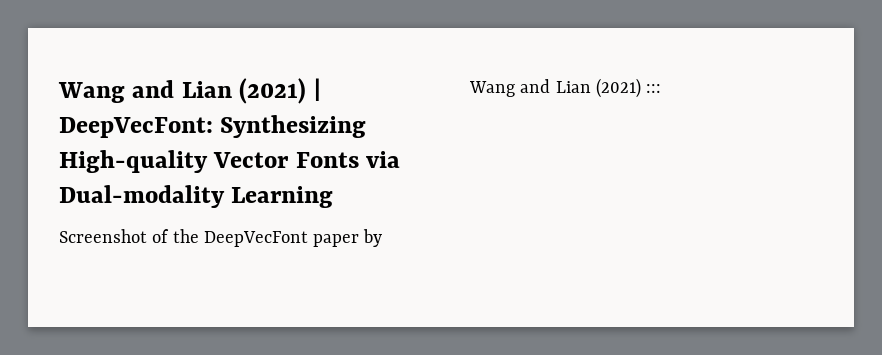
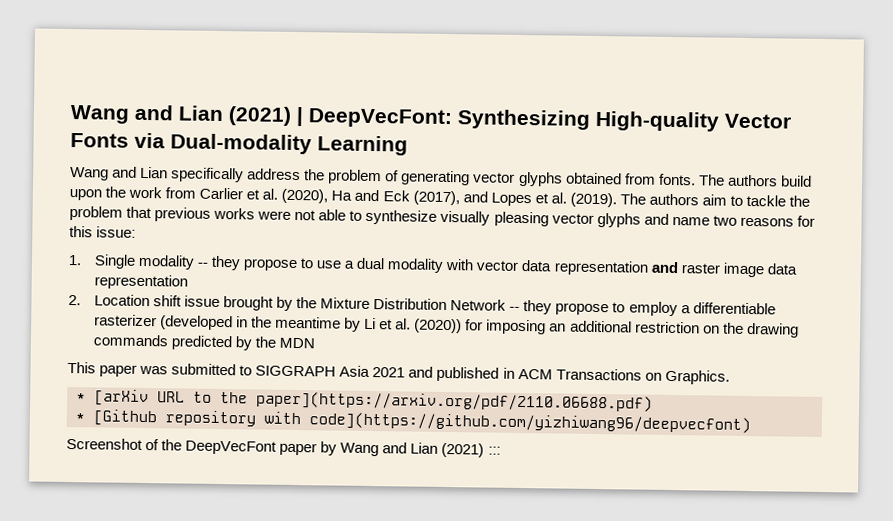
+ Wang and Lian specifically address the problem of generating vector glyphs obtained from fonts. The authors build upon the work from Carlier et al. (2020), Ha and Eck (2017), and Lopes et al. (2019). The authors aim to tackle the problem that previous works were not able to synthesize visually pleasing vector glyphs and name two reasons for this issue:
+ 1. Single modality -- they propose to use a dual modality with vector data representation and raster image data representation
+ 2. Location shift issue brought by the Mixture Distribution Network -- they propose to employ a differentiable rasterizer (developed in the meantime by Li et al. (2020)) for imposing an additional restriction on the drawing commands predicted by the MDN
+ This paper was submitted to SIGGRAPH Asia 2021 and published in ACM Transactions on Graphics.
+ * [arXiv URL to the paper](https://arxiv.org/pdf/2110.06688.pdf)
+ * [Github repository with code](https://github.com/yizhiwang96/deepvecfont)

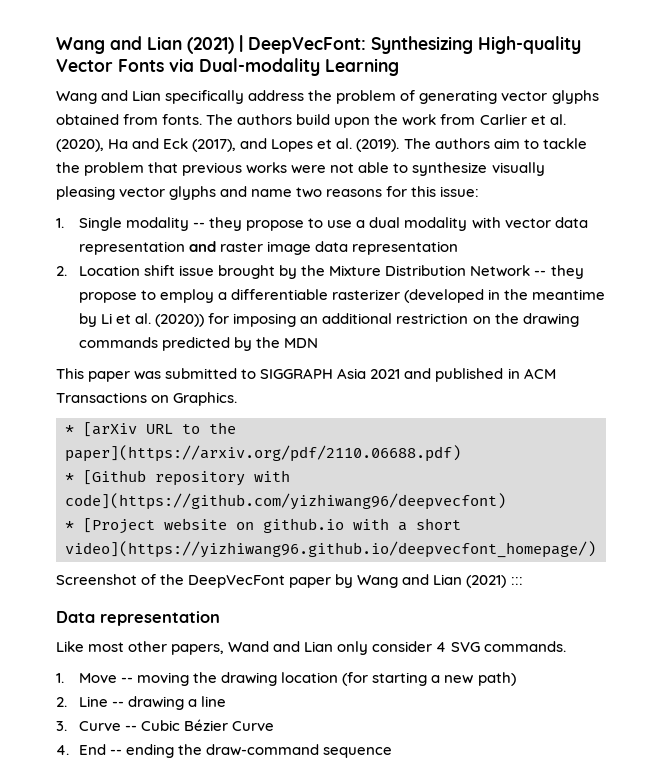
+ * [Project website on github.io with a short video](https://yizhiwang96.github.io/deepvecfont_homepage/)
+ Data representation
+ Like most other papers, Wand and Lian only consider 4 SVG commands.
+ 1. Move -- moving the drawing location (for starting a new path)
+ 2. Line -- drawing a line
+ 3. Curve -- Cubic Bézier Curve
+ 4. End -- ending the draw-command sequence

